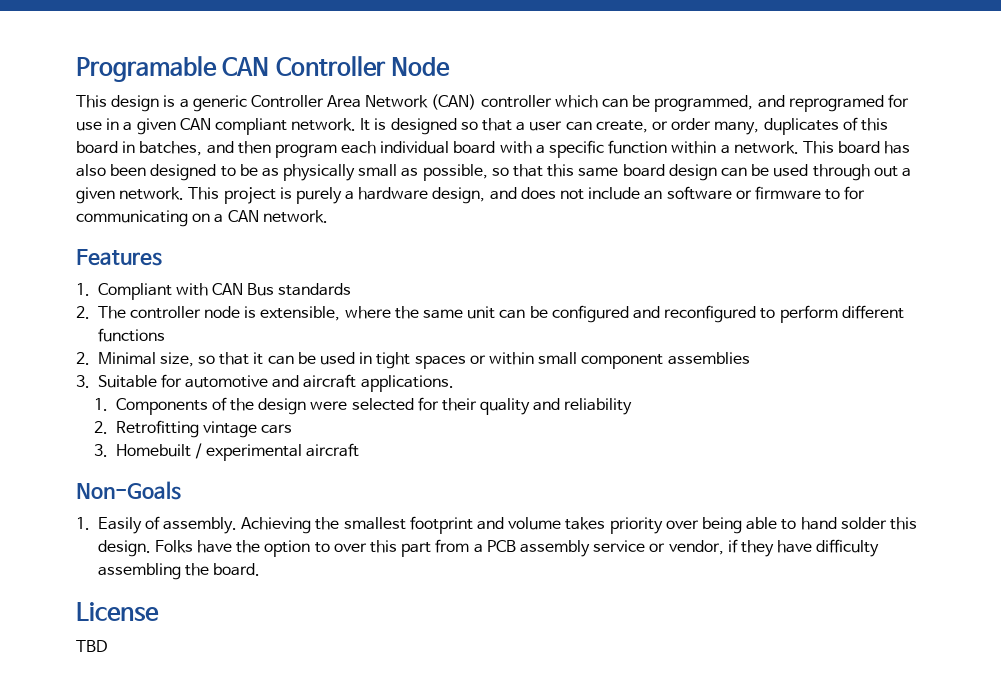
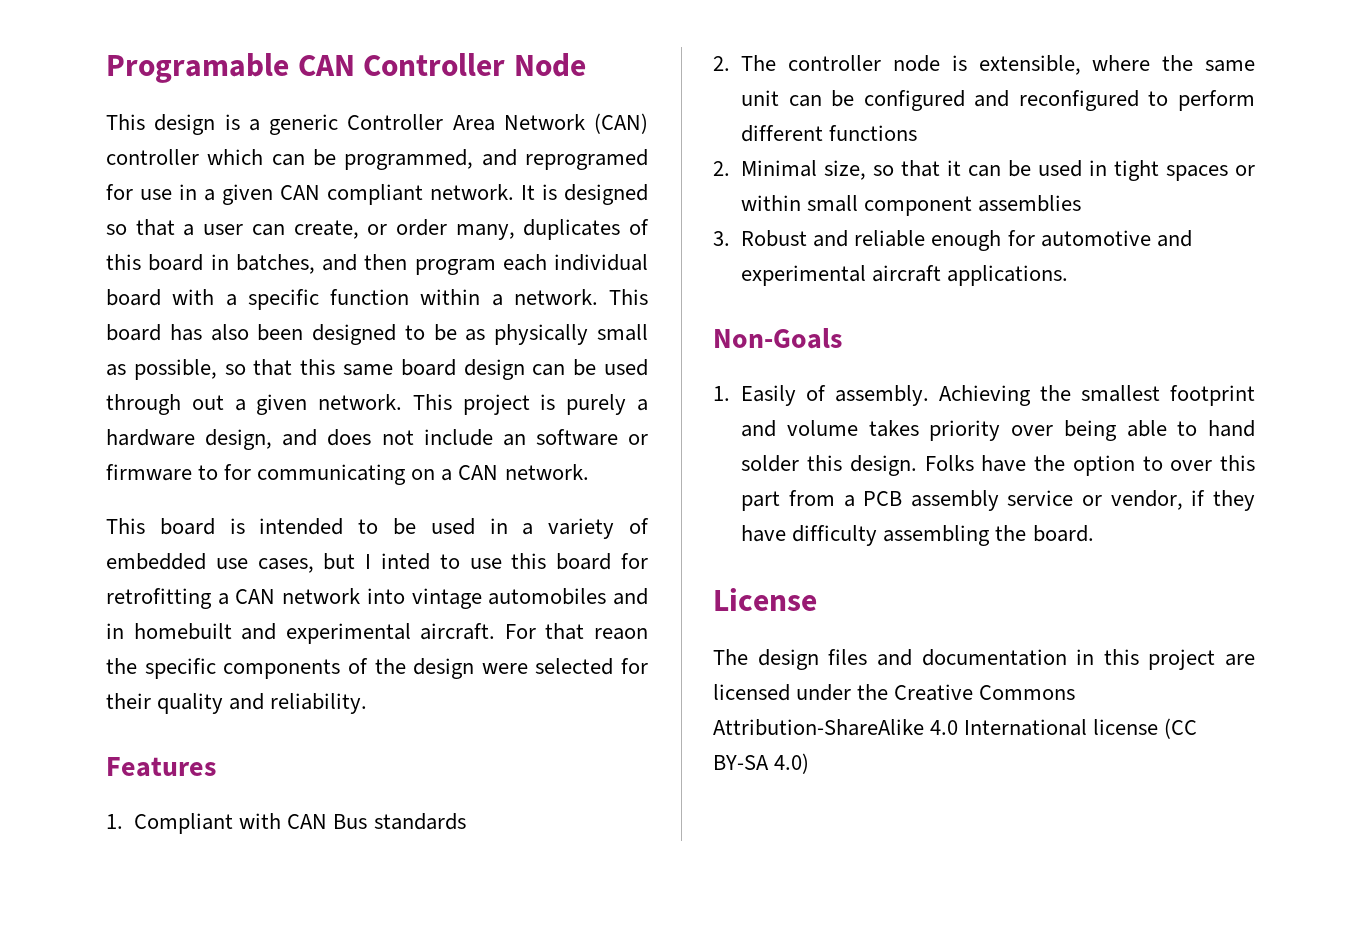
+ This board is intended to be used in a variety of embedded use cases, but I inted to use this board for retrofitting a CAN network into vintage automobiles and in homebuilt and experimental aircraft. For that reaon the specific components of the design were selected for their quality and reliability.
- 3. Suitable for automotive and aircraft applications.
+ 3. Robust and reliable enough for automotive and experimental aircraft applications.
- 1. Components of the design were selected for their quality and reliability
- 2. Retrofitting vintage cars
- 3. Homebuilt / experimental aircraft
- TBD
+ The design files and documentation in this project are licensed under the Creative Commons Attribution-ShareAlike 4.0 International license (CC BY-SA 4.0)

